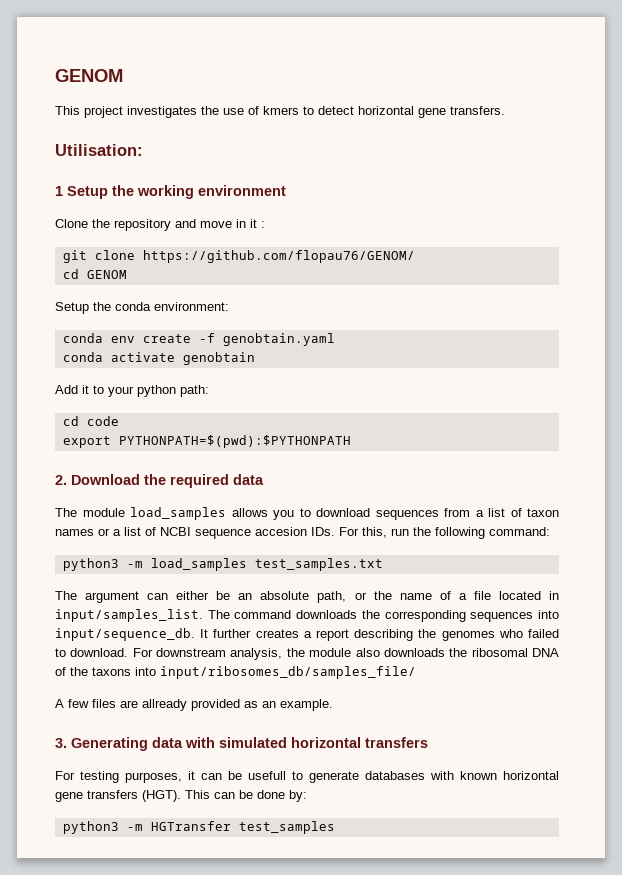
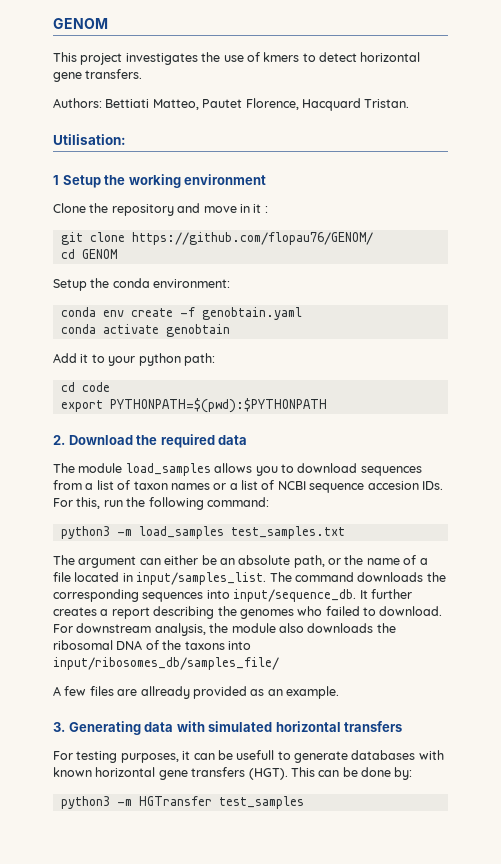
+ Authors: Bettiati Matteo, Pautet Florence, Hacquard Tristan.

